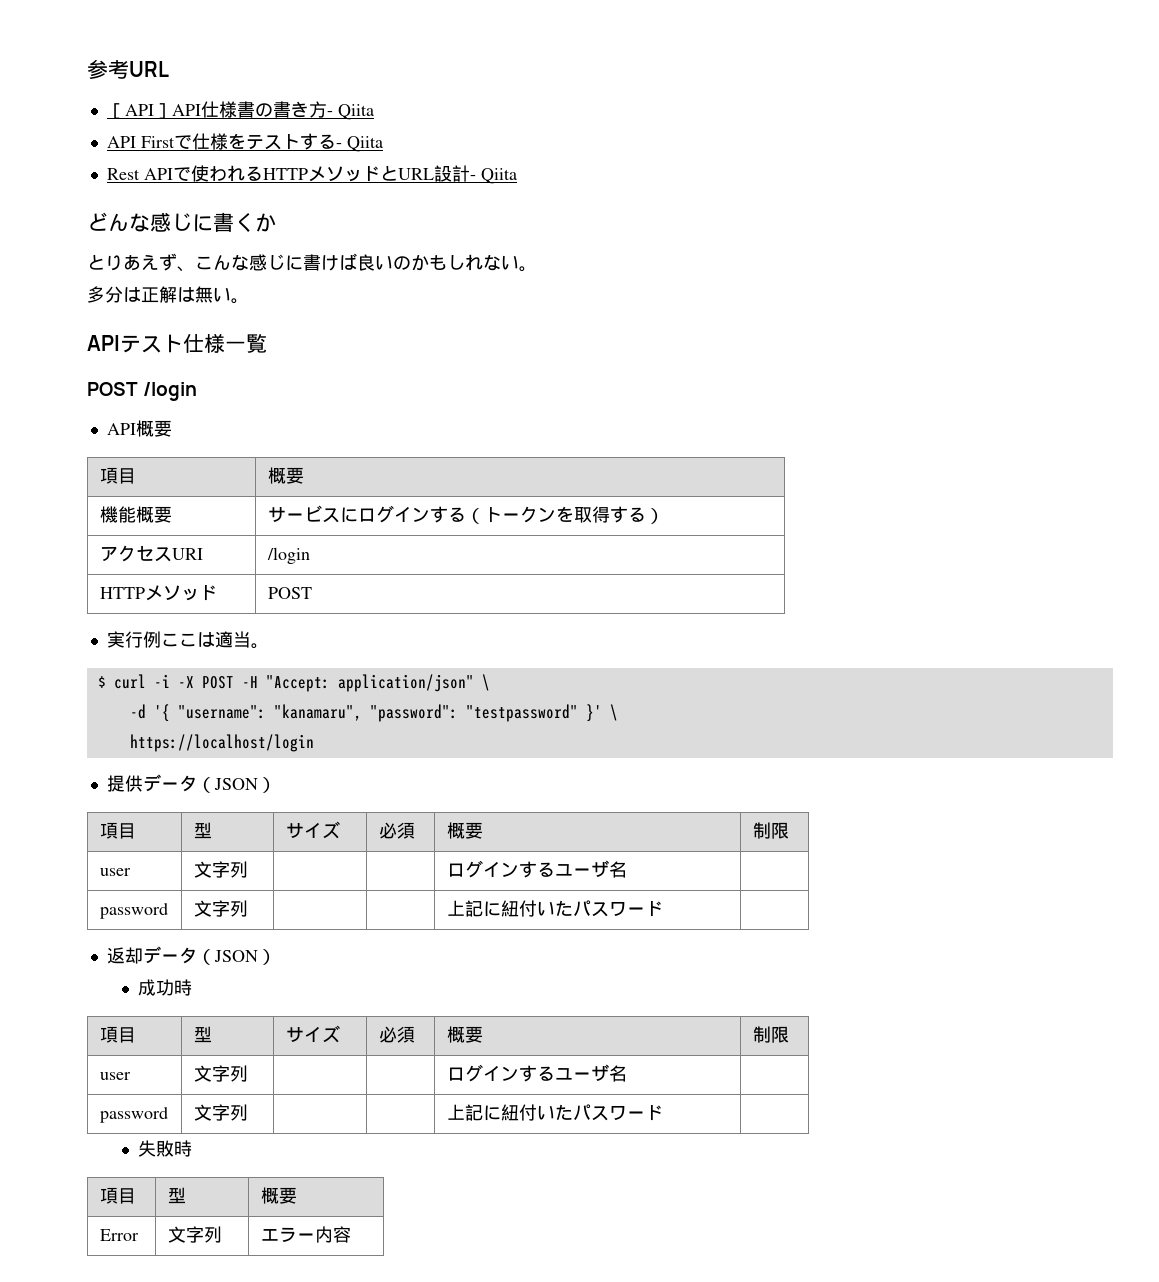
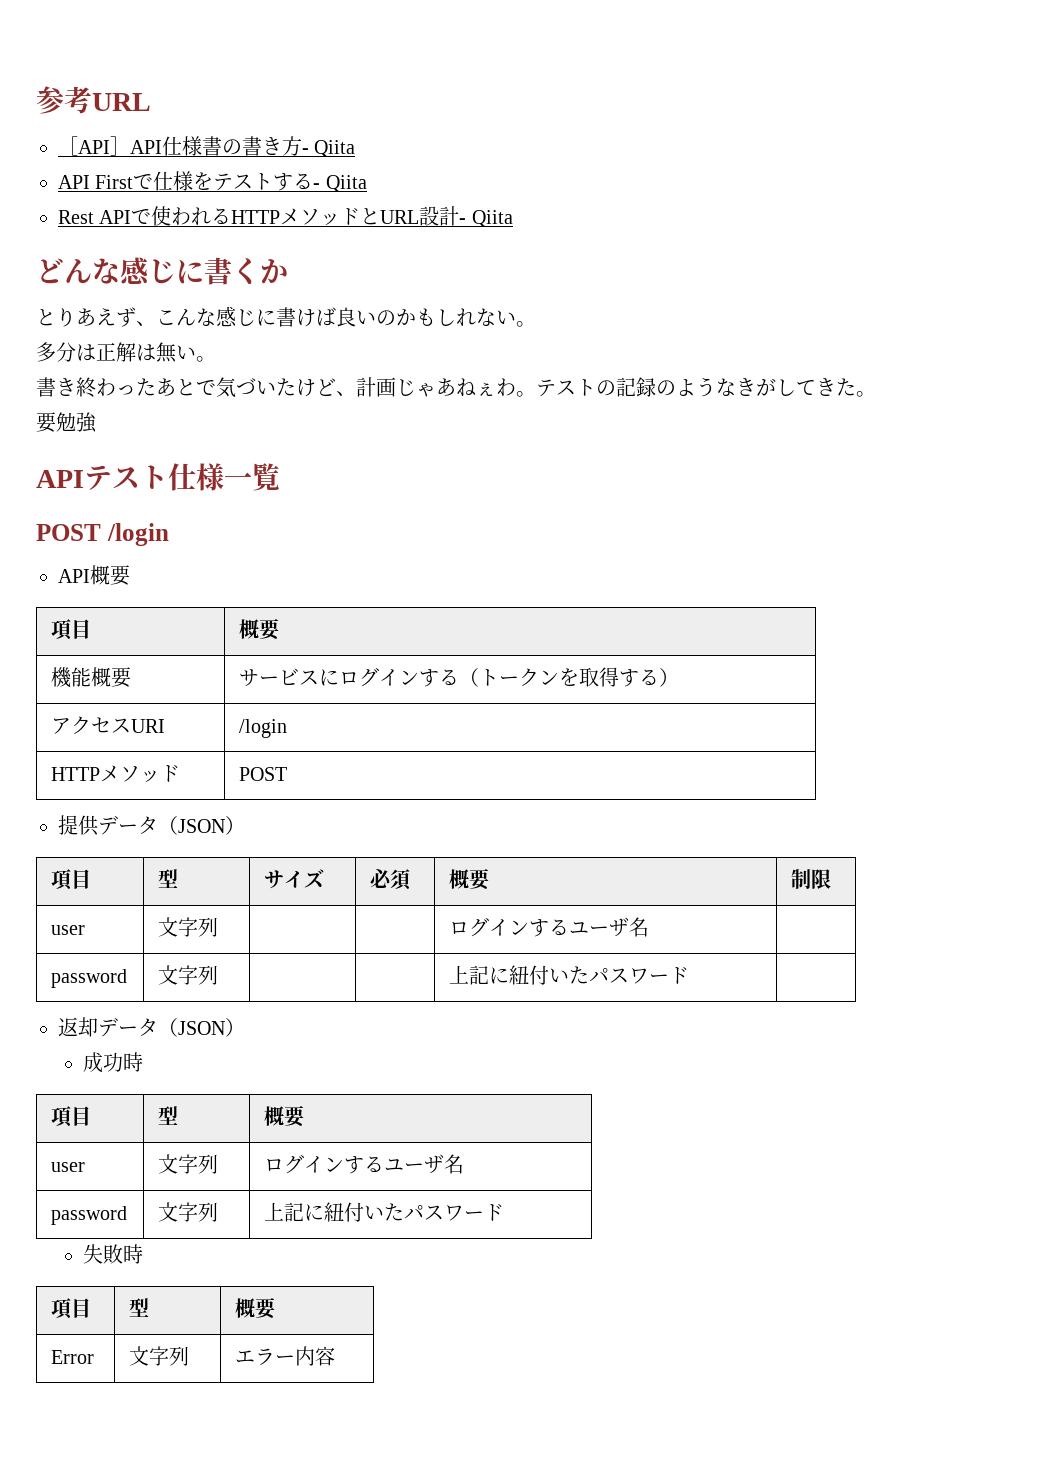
+ 書き終わったあとで気づいたけど、計画じゃあねぇわ。テストの記録のようなきがしてきた。
+ 要勉強
- 実行例ここは適当。
- $ curl -i -X POST -H "Accept: application/json" \
- -d '{ "username": "kanamaru", "password": "testpassword" }' \
- https://localhost/login
  成功時
- 項目 | 型 | サイズ | 必須 | 概要 | 制限
- user | 文字列 | | | ログインするユーザ名 |
- password | 文字列 | | | 上記に紐付いたパスワード |
+ 項目 | 型 | 概要
+ user | 文字列 | ログインするユーザ名
+ password | 文字列 | 上記に紐付いたパスワード

